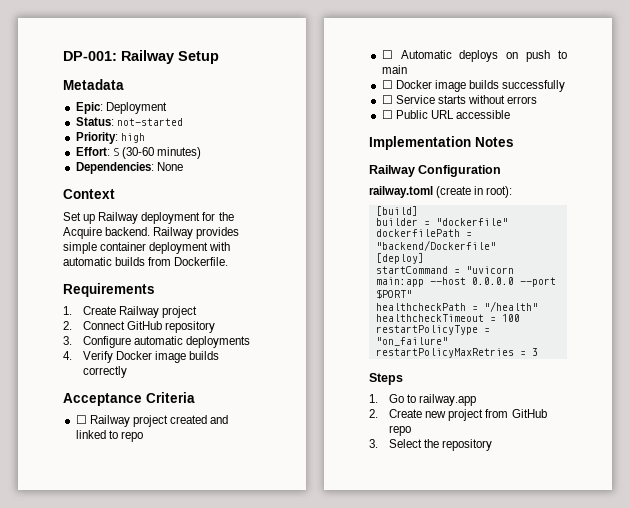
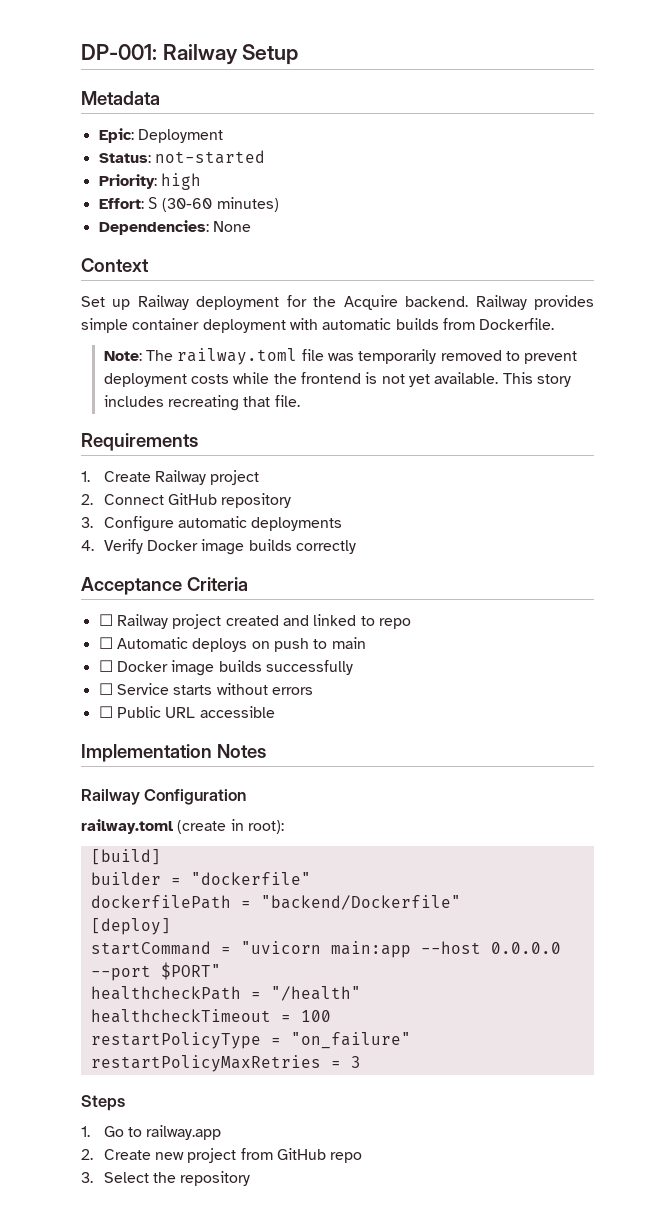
+ Note: The railway.toml file was temporarily removed to prevent deployment costs while the frontend is not yet available. This story includes recreating that file.

